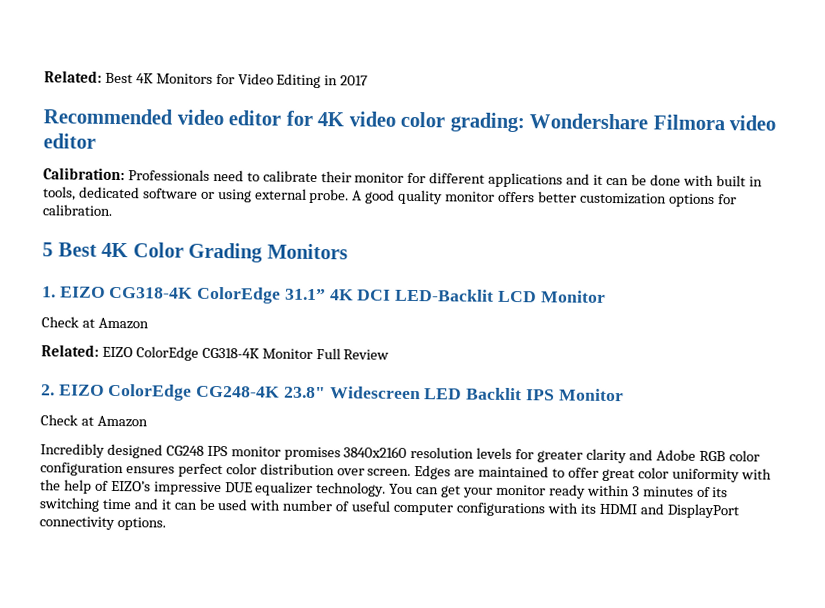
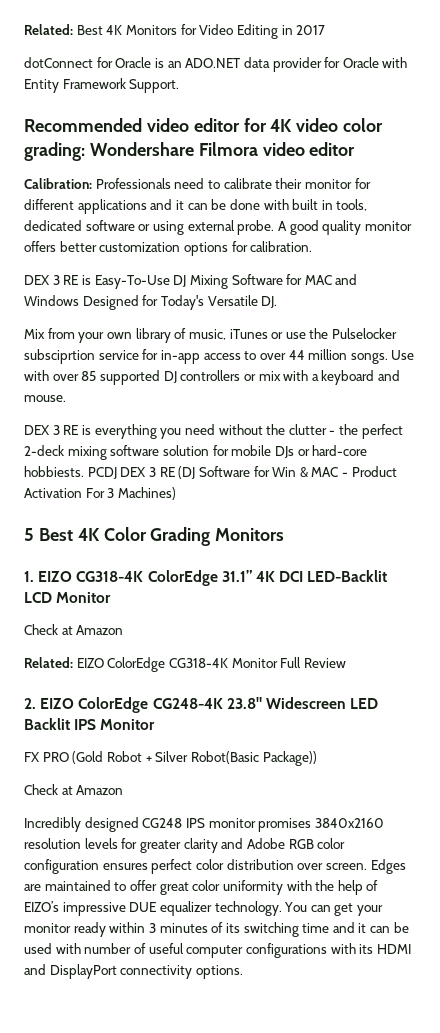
+ dotConnect for Oracle is an ADO.NET data provider for Oracle with Entity Framework Support.
+ DEX 3 RE is Easy-To-Use DJ Mixing Software for MAC and Windows Designed for Today's Versatile DJ.
+ Mix from your own library of music, iTunes or use the Pulselocker subsciprtion service for in-app access to over 44 million songs. Use with over 85 supported DJ controllers or mix with a keyboard and mouse.
+ DEX 3 RE is everything you need without the clutter - the perfect 2-deck mixing software solution for mobile DJs or hard-core hobbiests. PCDJ DEX 3 RE (DJ Software for Win & MAC - Product Activation For 3 Machines)
+ FX PRO (Gold Robot + Silver Robot(Basic Package))

